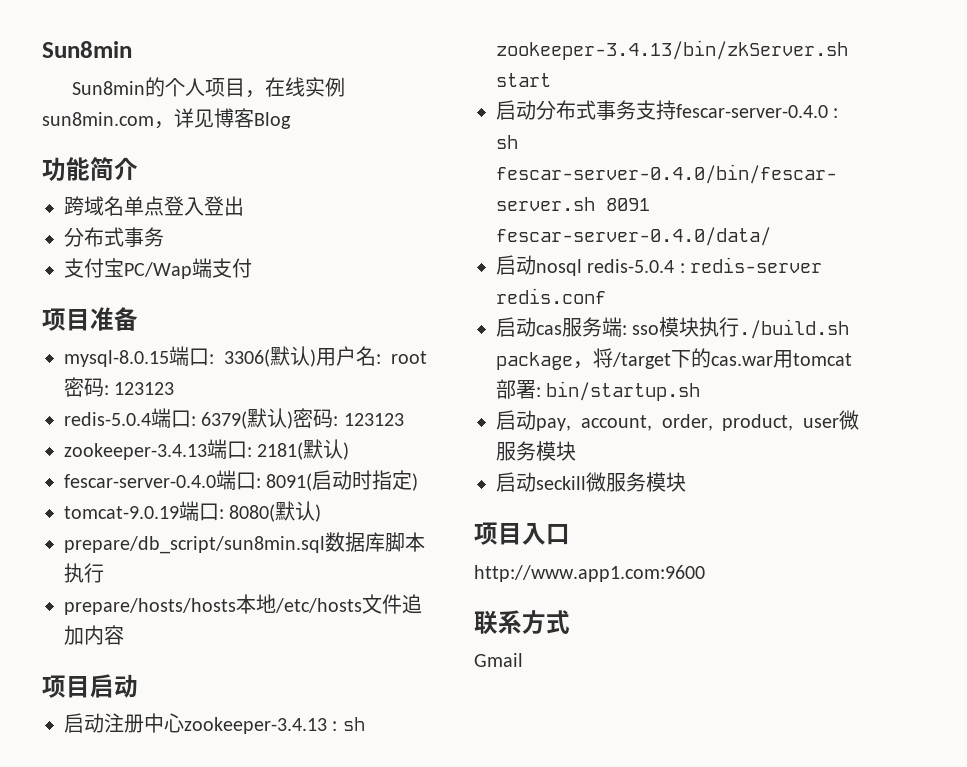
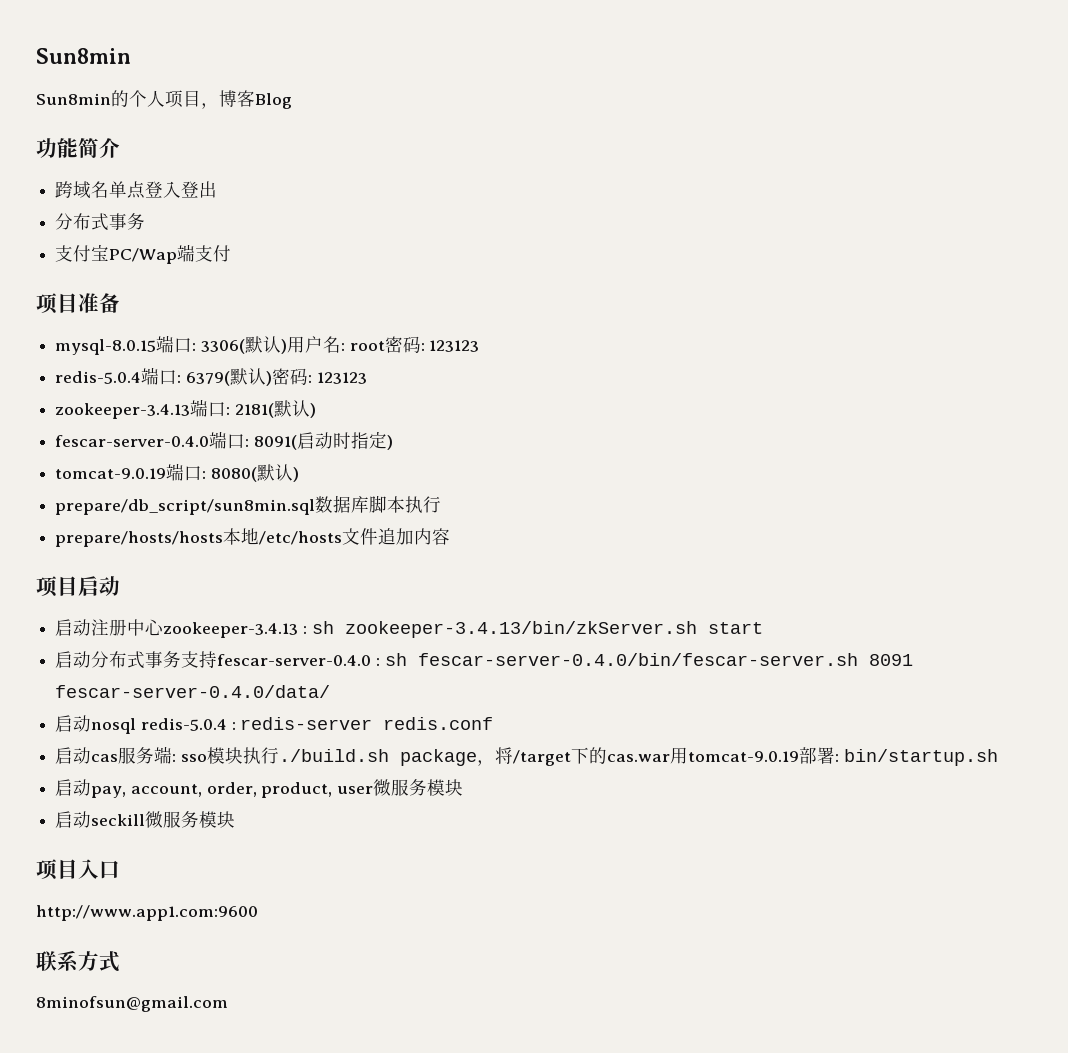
- Sun8min的个人项目，在线实例sun8min.com，详见博客Blog
+ Sun8min的个人项目，博客Blog
- 启动cas服务端: sso模块执行./build.sh package，将/target下的cas.war用tomcat部署: bin/startup.sh
+ 启动cas服务端: sso模块执行./build.sh package，将/target下的cas.war用tomcat-9.0.19部署: bin/startup.sh
- Gmail
+ 8minofsun@gmail.com

